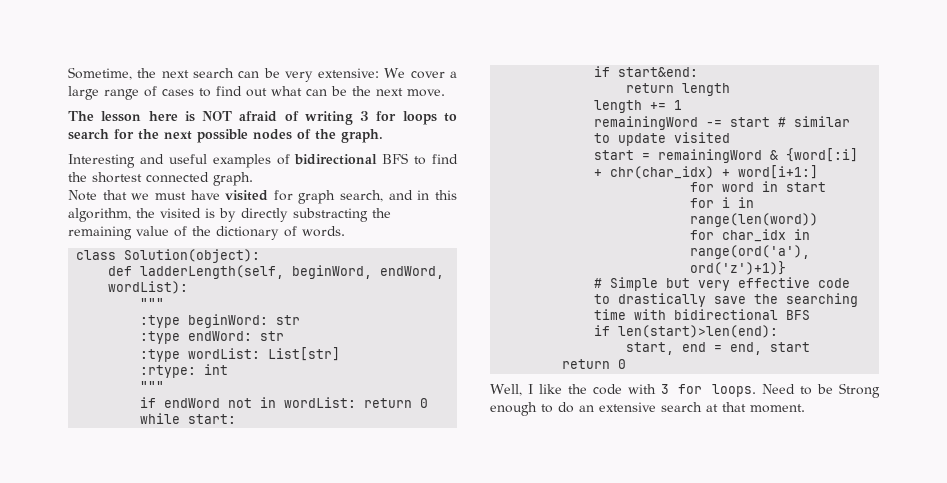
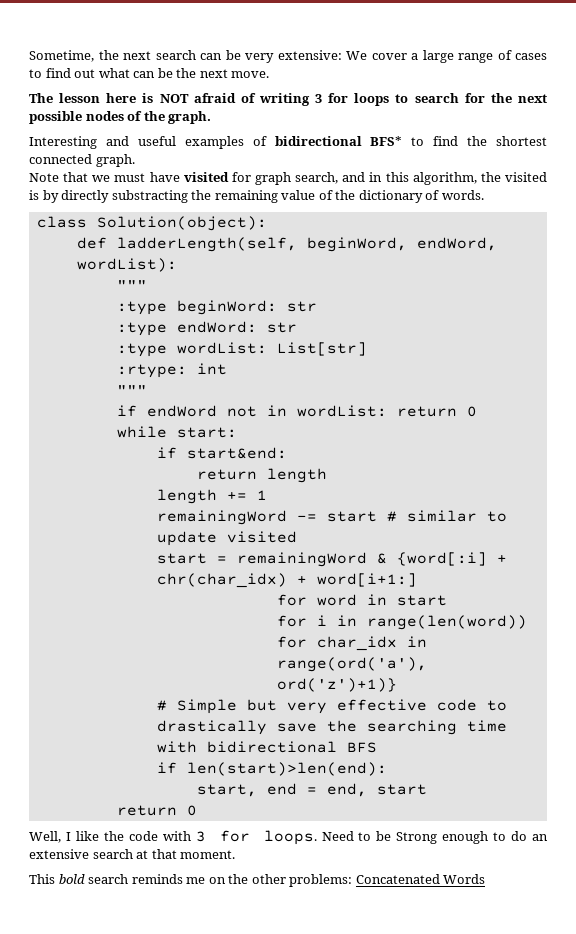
- Interesting and useful examples of bidirectional BFS to find the shortest connected graph.
+ Interesting and useful examples of bidirectional BFS* to find the shortest connected graph.
+ This bold search reminds me on the other problems: Concatenated Words

